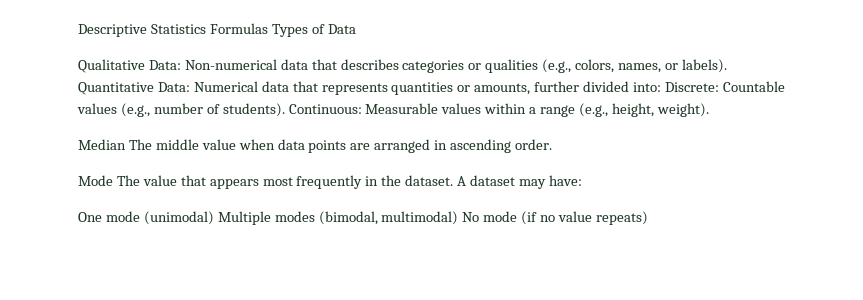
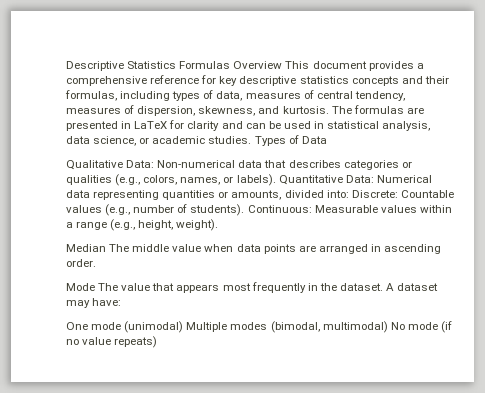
- Descriptive Statistics Formulas Types of Data
+ Descriptive Statistics Formulas Overview This document provides a comprehensive reference for key descriptive statistics concepts and their formulas, including types of data, measures of central tendency, measures of dispersion, skewness, and kurtosis. The formulas are presented in LaTeX for clarity and can be used in statistical analysis, data science, or academic studies. Types of Data
- Quantitative Data: Numerical data that represents quantities or amounts, further divided into: Discrete: Countable values (e.g., number of students).
+ Quantitative Data: Numerical data representing quantities or amounts, divided into: Discrete: Countable values (e.g., number of students).

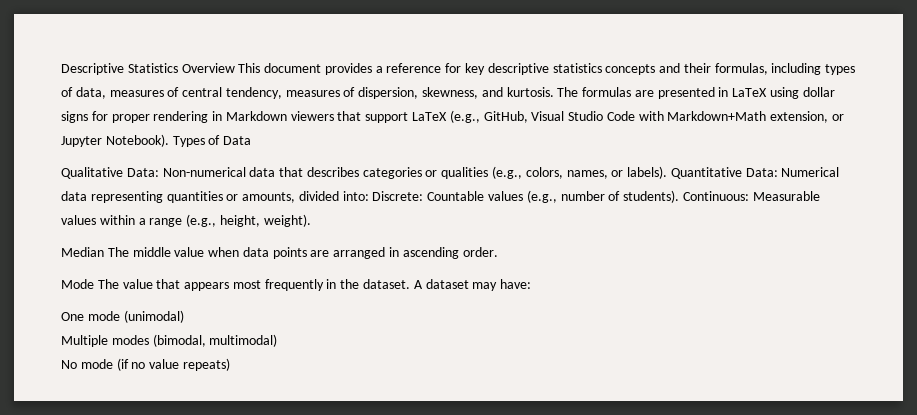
- Descriptive Statistics Formulas Overview This document provides a comprehensive reference for key descriptive statistics concepts and their formulas, including types of data, measures of central tendency, measures of dispersion, skewness, and kurtosis.
+ Descriptive Statistics Overview This document provides a reference for key descriptive statistics concepts and their formulas, including types of data, measures of central tendency, measures of dispersion, skewness, and kurtosis.
- The formulas are presented in LaTeX for clarity and can be used in statistical analysis, data science, or academic studies.
+ The formulas are presented in LaTeX using dollar signs for proper rendering in Markdown viewers that support LaTeX (e.g., GitHub, Visual Studio Code with Markdown+Math extension, or Jupyter Notebook).
- One mode (unimodal) Multiple modes (bimodal, multimodal) No mode (if no value repeats)
+ One mode (unimodal)
+ Multiple modes (bimodal, multimodal)
+ No mode (if no value repeats)

